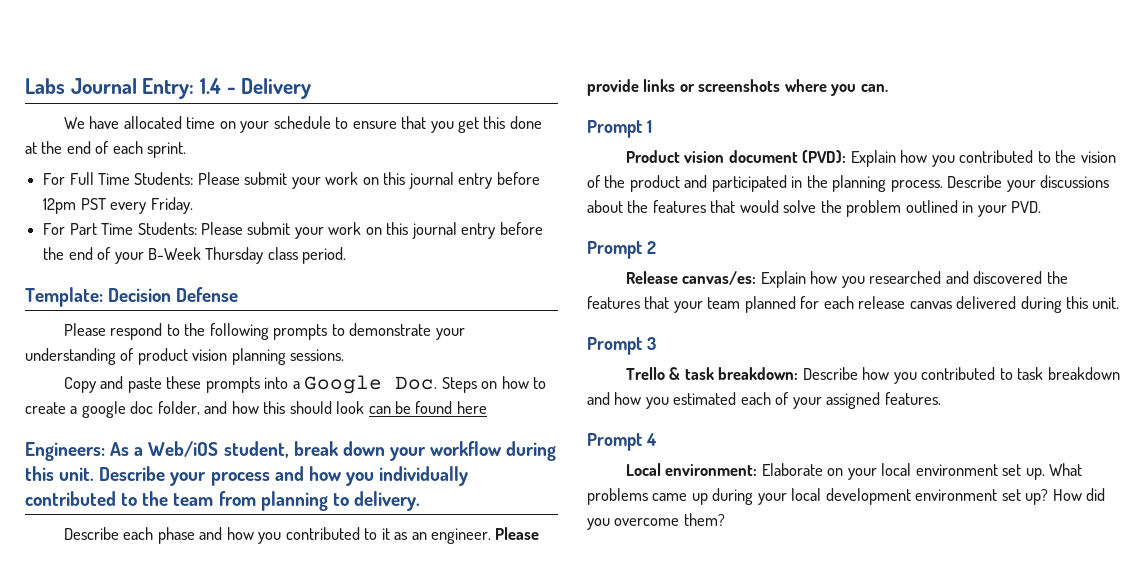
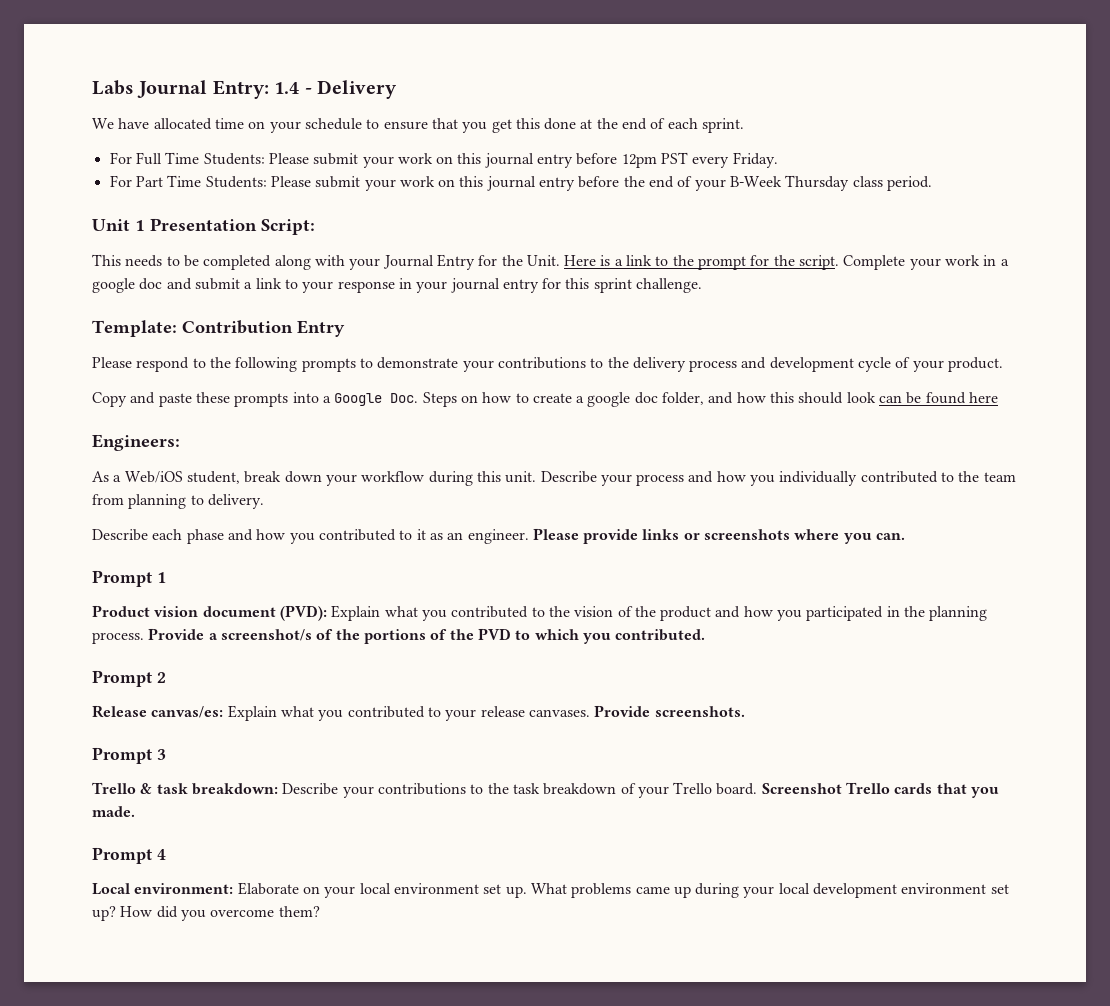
+ Unit 1 Presentation Script:
+ This needs to be completed along with your Journal Entry for the Unit. Here is a link to the prompt for the script. Complete your work in a google doc and submit a link to your response in your journal entry for this sprint challenge.
- Template: Decision Defense
+ Template: Contribution Entry
- Please respond to the following prompts to demonstrate your understanding of product vision planning sessions.
+ Please respond to the following prompts to demonstrate your contributions to the delivery process and development cycle of your product.
- Engineers: As a Web/iOS student, break down your workflow during this unit.
+ Engineers:
+ As a Web/iOS student, break down your workflow during this unit.
- Product vision document (PVD): Explain how you contributed to the vision of the product and participated in the planning process.
+ Product vision document (PVD): Explain what you contributed to the vision of the product and how you participated in the planning process.
- Describe your discussions about the features that would solve the problem outlined in your PVD.
+ Provide a screenshot/s of the portions of the PVD to which you contributed.
- Release canvas/es: Explain how you researched and discovered the features that your team planned for each release canvas delivered during this unit.
+ Release canvas/es: Explain what you contributed to your release canvases. Provide screenshots.
- Trello & task breakdown: Describe how you contributed to task breakdown and how you estimated each of your assigned features.
+ Trello & task breakdown: Describe your contributions to the task breakdown of your Trello board. Screenshot Trello cards that you made.

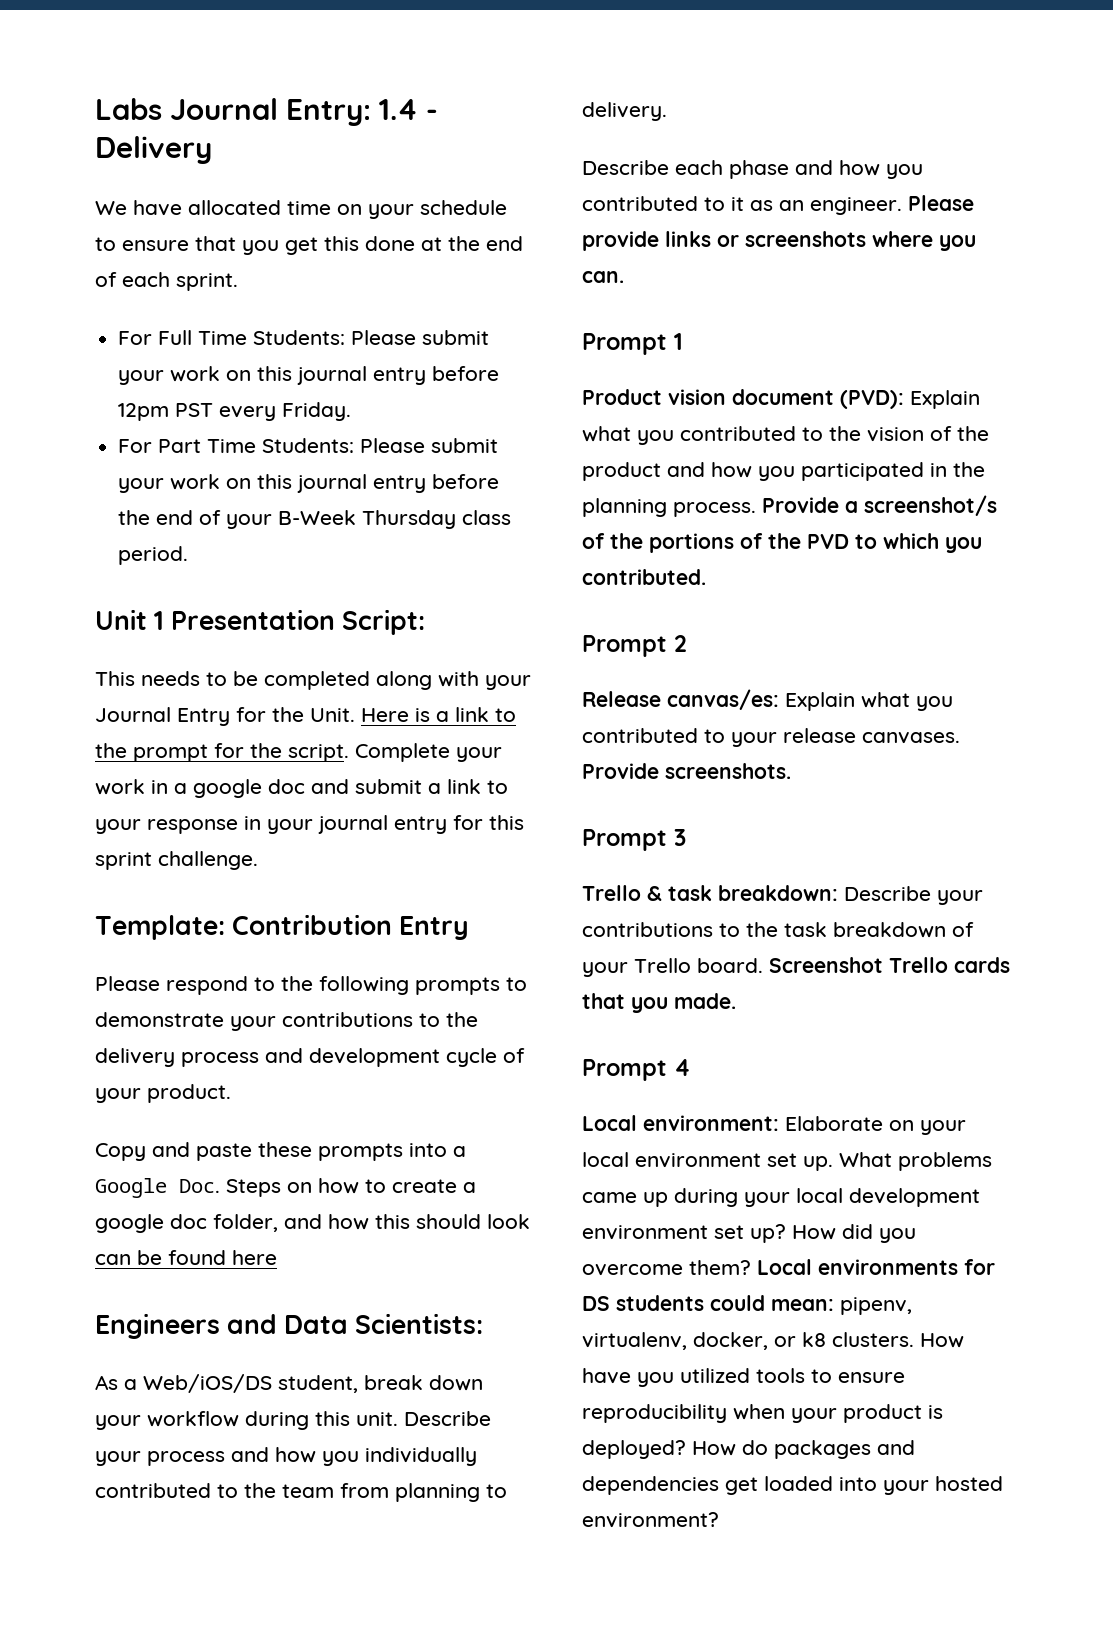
- Engineers:
+ Engineers and Data Scientists:
- As a Web/iOS student, break down your workflow during this unit.
+ As a Web/iOS/DS student, break down your workflow during this unit.
+ Local environments for DS students could mean: pipenv, virtualenv, docker, or k8 clusters. How have you utilized tools to ensure reproducibility when your product is deployed? How do packages and dependencies get loaded into your hosted environment?

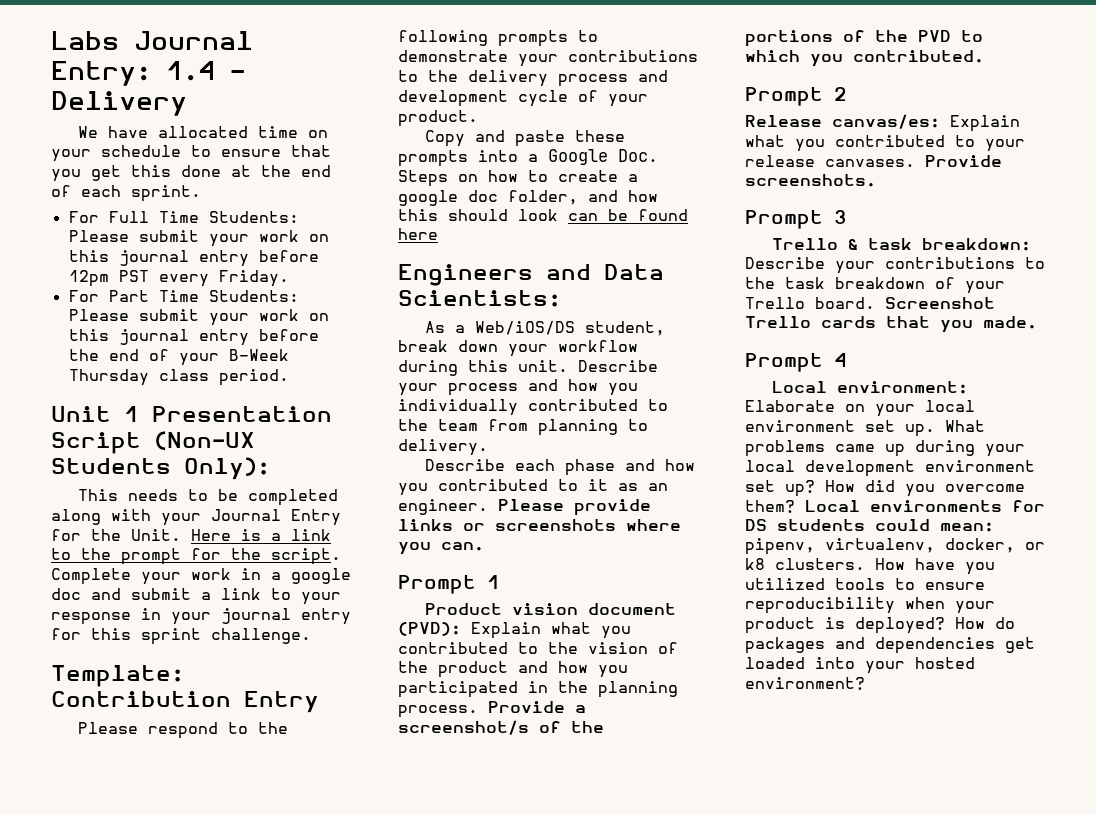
- Unit 1 Presentation Script:
+ Unit 1 Presentation Script (Non-UX Students Only):

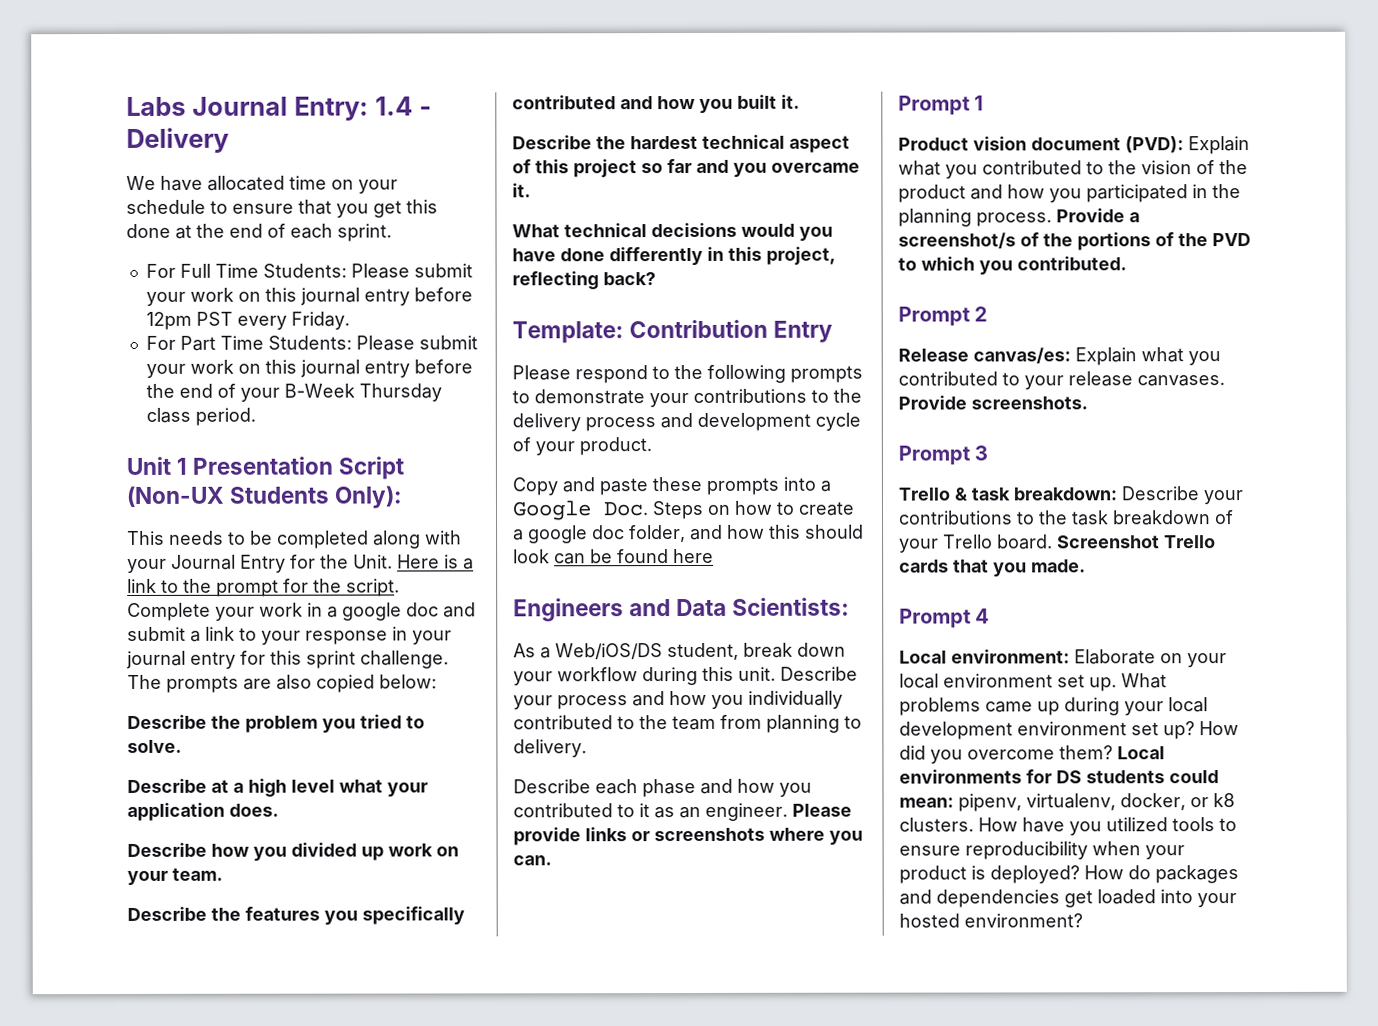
+ The prompts are also copied below:
+ Describe the problem you tried to solve.
+ Describe at a high level what your application does.
+ Describe how you divided up work on your team.
+ Describe the features you specifically contributed and how you built it.
+ Describe the hardest technical aspect of this project so far and you overcame it.
+ What technical decisions would you have done differently in this project, reflecting back?

